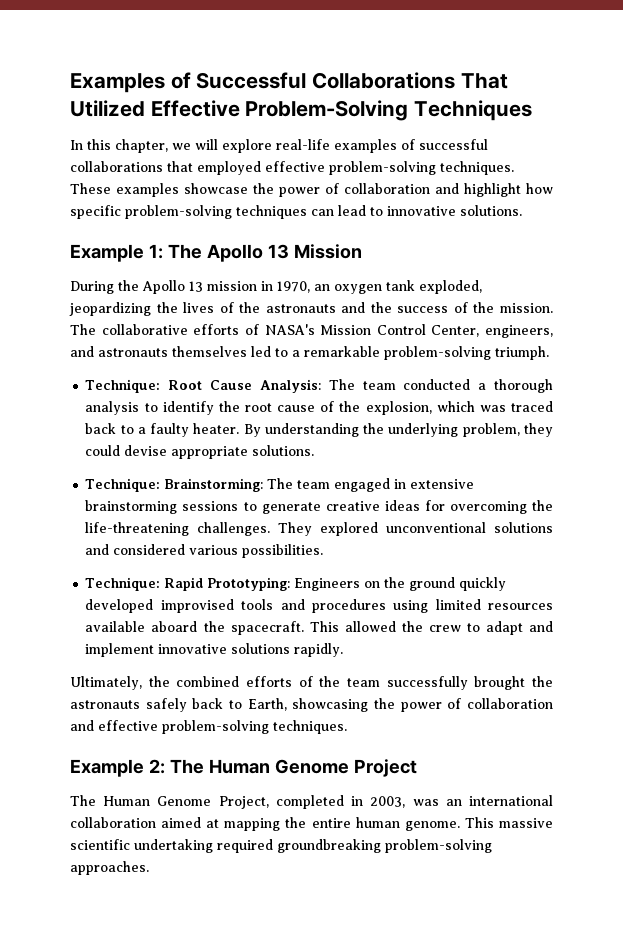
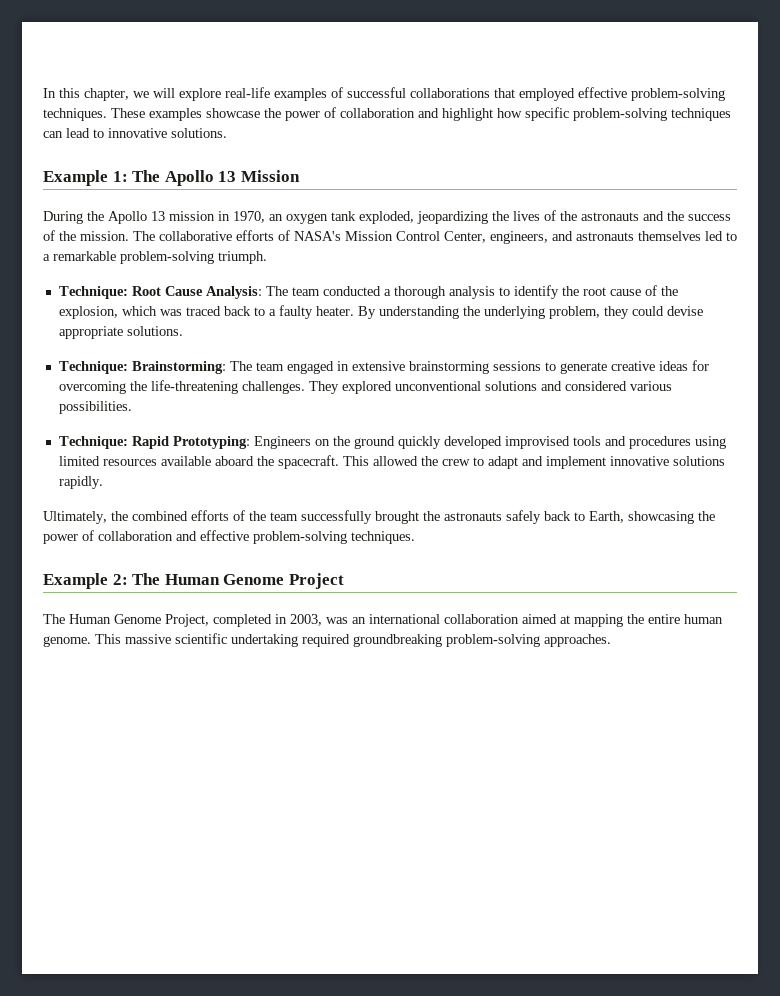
- Examples of Successful Collaborations That Utilized Effective Problem-Solving Techniques

